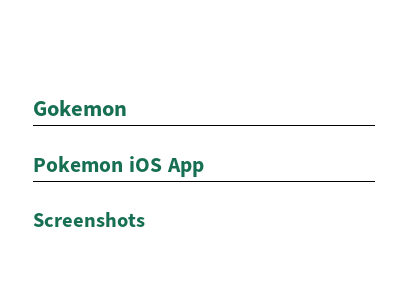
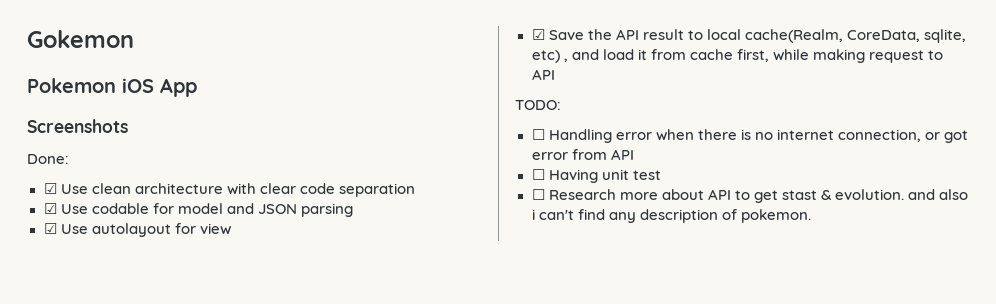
+ Done:
+ ☑ Use clean architecture with clear code separation
+ ☑ Use codable for model and JSON parsing
+ ☑ Use autolayout for view
+ ☑ Save the API result to local cache(Realm, CoreData, sqlite, etc) , and load it from cache first, while making request to API
+ TODO:
+ ☐ Handling error when there is no internet connection, or got error from API
+ ☐ Having unit test
+ ☐ Research more about API to get stast & evolution. and also i can't find any description of pokemon.

